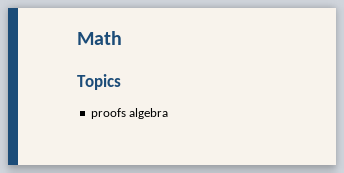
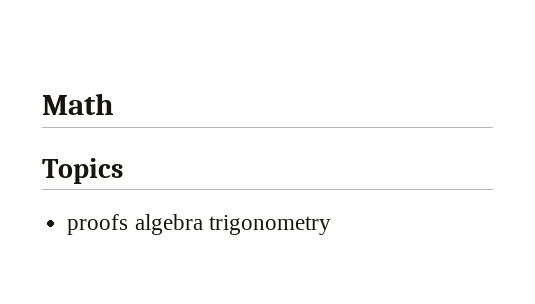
- proofs algebra
+ proofs algebra trigonometry

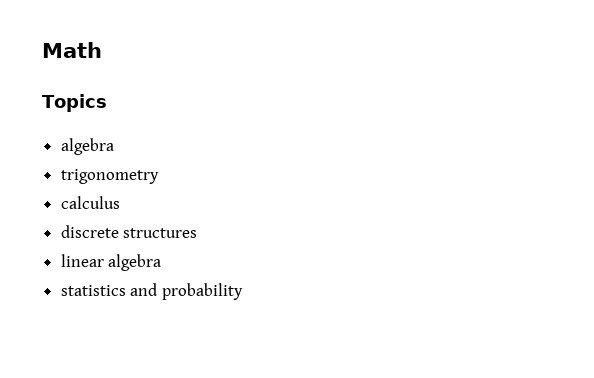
  Topics
- proofs algebra trigonometry
+ algebra
+ trigonometry
+ calculus
+ discrete structures
+ linear algebra
+ statistics and probability

